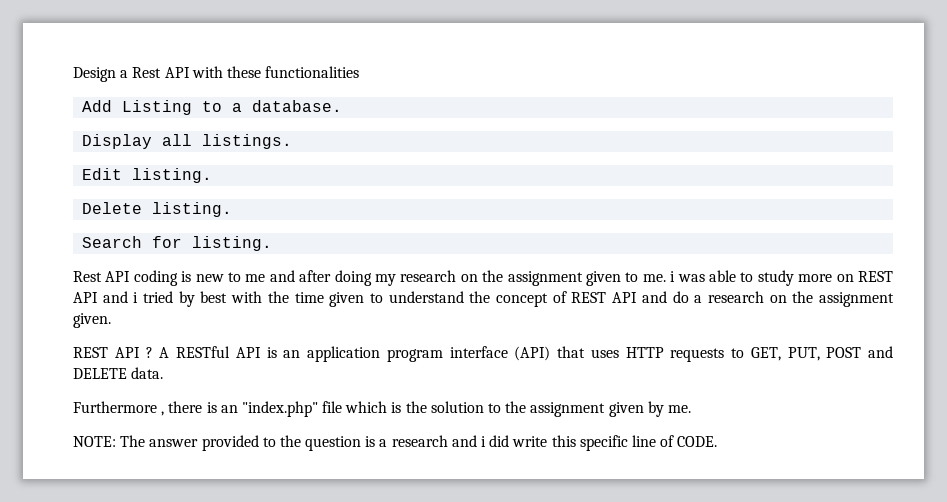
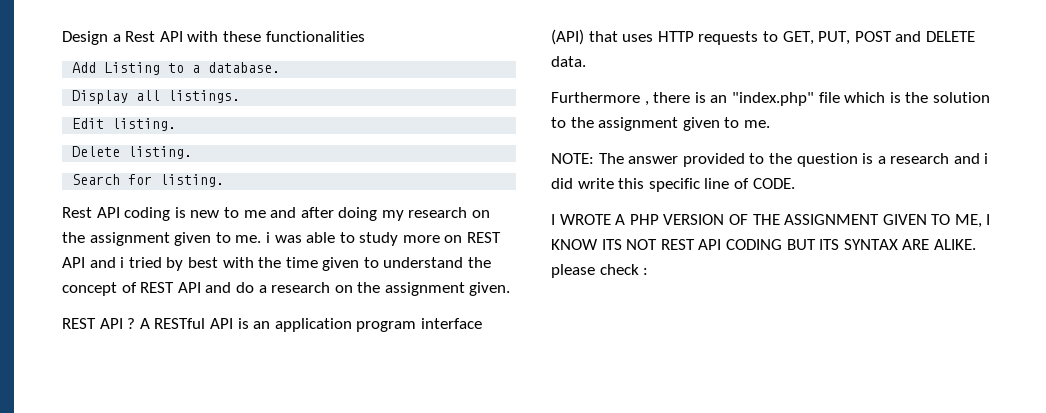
- Furthermore , there is an "index.php" file which is the solution to the assignment given by me.
+ Furthermore , there is an "index.php" file which is the solution to the assignment given to me.
+ I WROTE A PHP VERSION OF THE ASSIGNMENT GIVEN TO ME, I KNOW ITS NOT REST API CODING BUT ITS SYNTAX ARE ALIKE. please check :

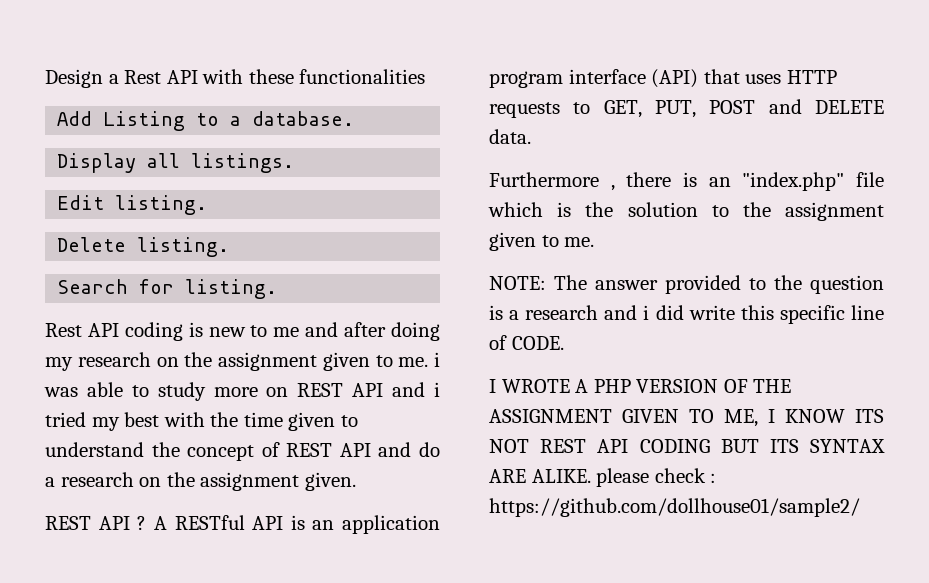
- Rest API coding is new to me and after doing my research on the assignment given to me. i was able to study more on REST API and i tried by best with the time given to understand the concept of REST API and do a research on the assignment given.
+ Rest API coding is new to me and after doing my research on the assignment given to me. i was able to study more on REST API and i tried my best with the time given to understand the concept of REST API and do a research on the assignment given.
- I WROTE A PHP VERSION OF THE ASSIGNMENT GIVEN TO ME, I KNOW ITS NOT REST API CODING BUT ITS SYNTAX ARE ALIKE. please check :
+ I WROTE A PHP VERSION OF THE ASSIGNMENT GIVEN TO ME, I KNOW ITS NOT REST API CODING BUT ITS SYNTAX ARE ALIKE. please check : https://github.com/dollhouse01/sample2/

